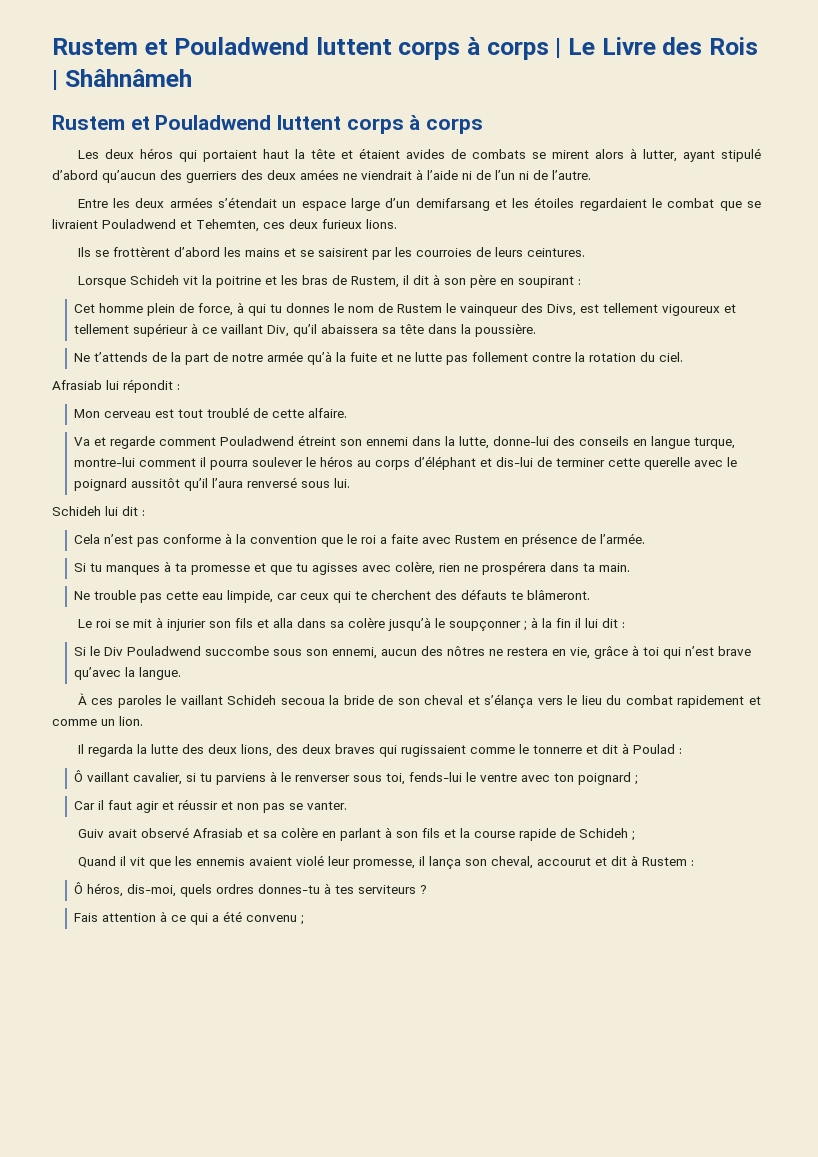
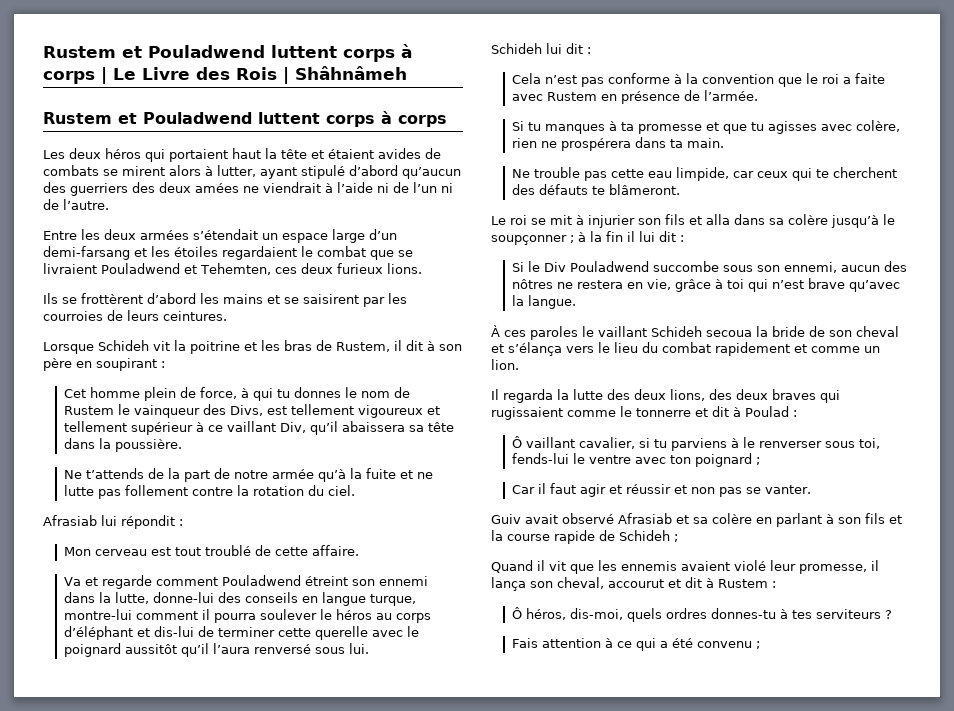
- Entre les deux armées s’étendait un espace large d’un demifarsang et les étoiles regardaient le combat que se livraient Pouladwend et Tehemten, ces deux furieux lions.
+ Entre les deux armées s’étendait un espace large d’un demi-farsang et les étoiles regardaient le combat que se livraient Pouladwend et Tehemten, ces deux furieux lions.
- Mon cerveau est tout troublé de cette alfaire.
+ Mon cerveau est tout troublé de cette affaire.

